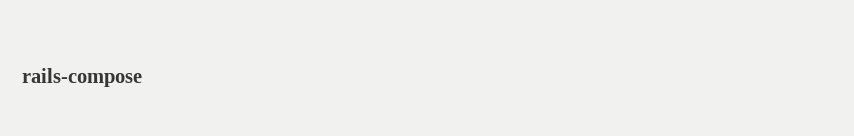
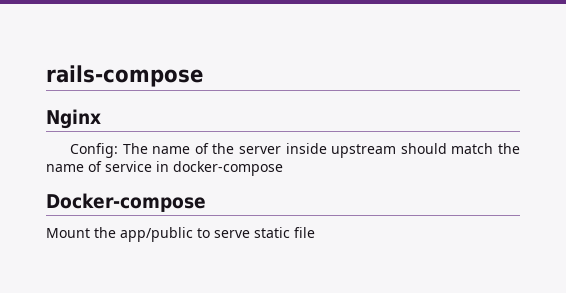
+ Nginx
+ Config: The name of the server inside upstream should match the name of service in docker-compose
+ Docker-compose
+ Mount the app/public to serve static file

